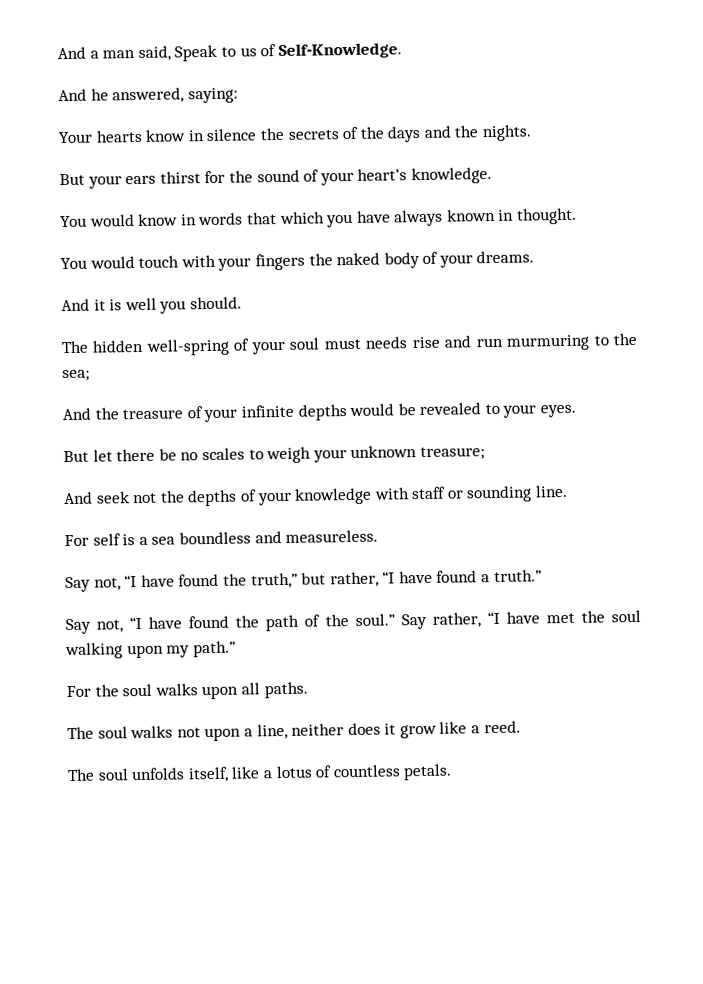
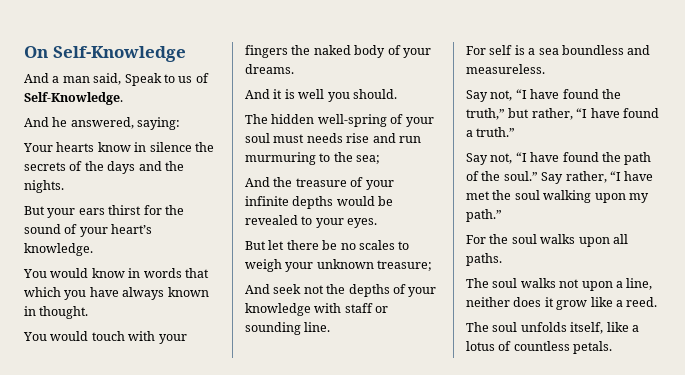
+ On Self-Knowledge

